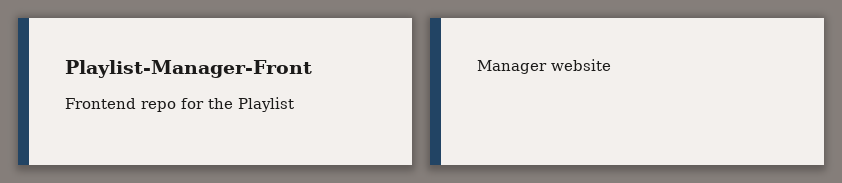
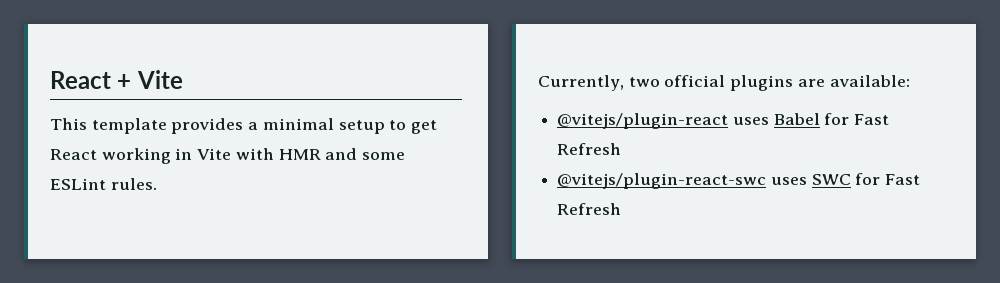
- Playlist-Manager-Front
- Frontend repo for the Playlist Manager website
+ React + Vite
+ This template provides a minimal setup to get React working in Vite with HMR and some ESLint rules.
+ Currently, two official plugins are available:
+ @vitejs/plugin-react uses Babel for Fast Refresh
+ @vitejs/plugin-react-swc uses SWC for Fast Refresh

